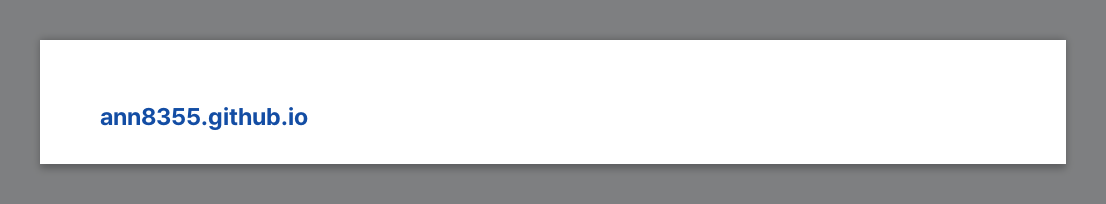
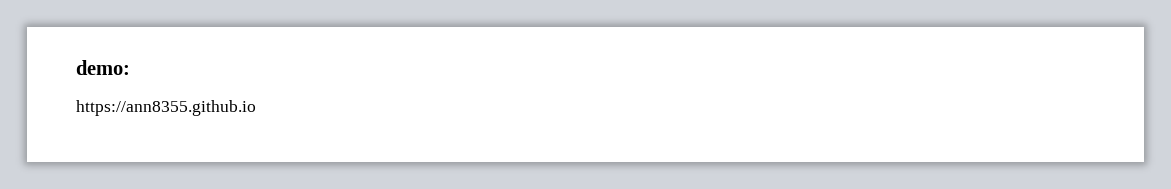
- ann8355.github.io
+ demo:
+ https://ann8355.github.io

